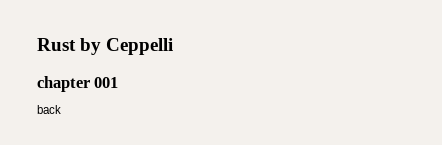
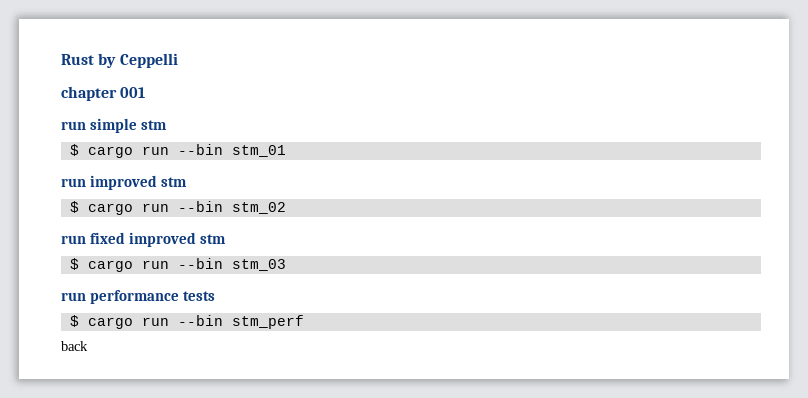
+ run simple stm
+ $ cargo run --bin stm_01
+ run improved stm
+ $ cargo run --bin stm_02
+ run fixed improved stm
+ $ cargo run --bin stm_03
+ run performance tests
+ $ cargo run --bin stm_perf

